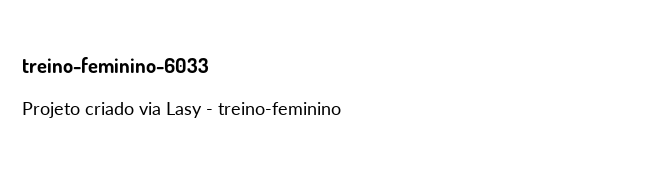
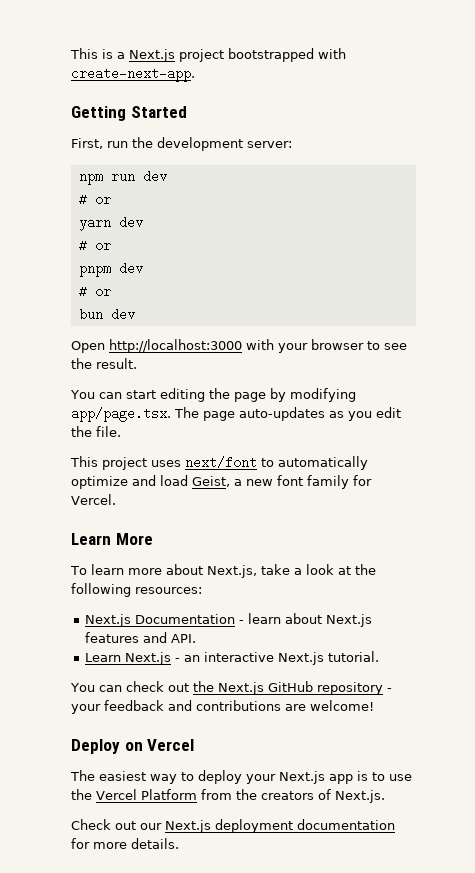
- treino-feminino-6033
- Projeto criado via Lasy - treino-feminino
+ This is a Next.js project bootstrapped with create-next-app.
+ Getting Started
+ First, run the development server:
+ npm run dev
+ # or
+ yarn dev
+ # or
+ pnpm dev
+ # or
+ bun dev
+ Open http://localhost:3000 with your browser to see the result.
+ You can start editing the page by modifying app/page.tsx. The page auto-updates as you edit the file.
+ This project uses next/font to automatically optimize and load Geist, a new font family for Vercel.
+ Learn More
+ To learn more about Next.js, take a look at the following resources:
+ Next.js Documentation - learn about Next.js features and API.
+ Learn Next.js - an interactive Next.js tutorial.
+ You can check out the Next.js GitHub repository - your feedback and contributions are welcome!
+ Deploy on Vercel
+ The easiest way to deploy your Next.js app is to use the Vercel Platform from the creators of Next.js.
+ Check out our Next.js deployment documentation for more details.

